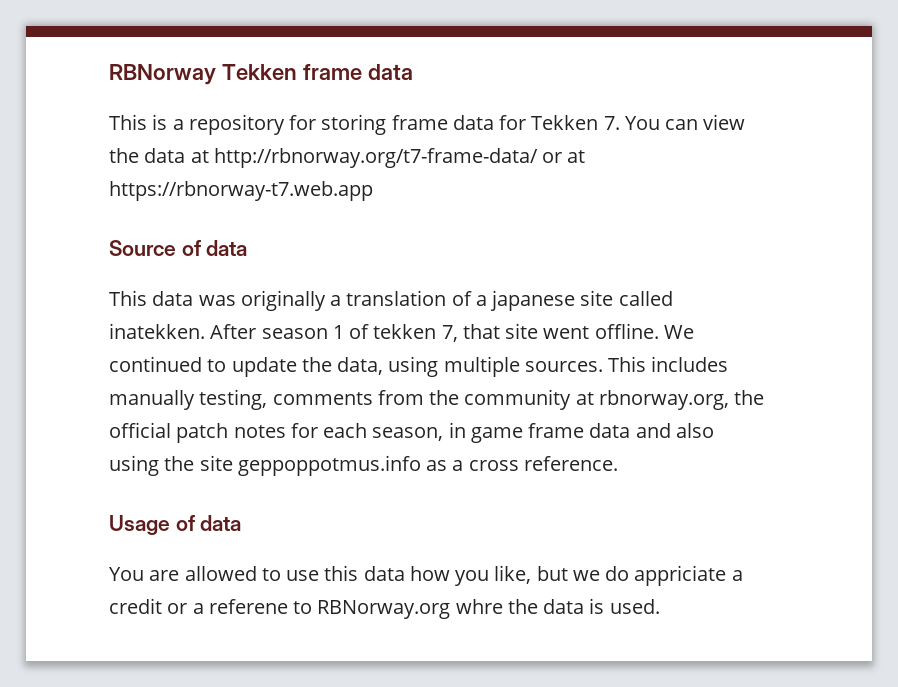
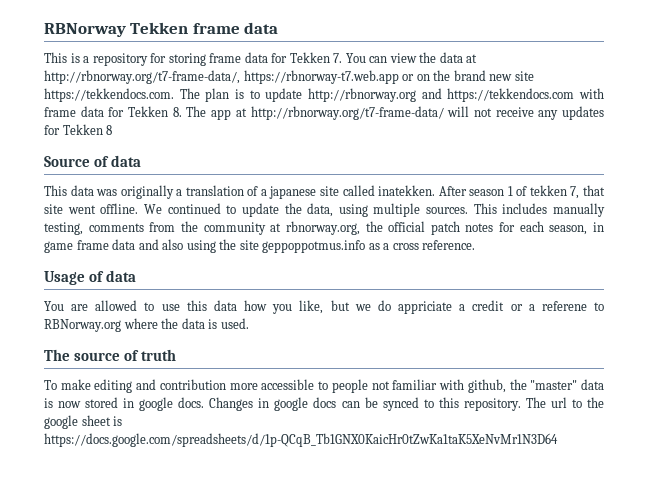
- This is a repository for storing frame data for Tekken 7. You can view the data at http://rbnorway.org/t7-frame-data/ or at https://rbnorway-t7.web.app
+ This is a repository for storing frame data for Tekken 7. You can view the data at http://rbnorway.org/t7-frame-data/, https://rbnorway-t7.web.app or on the brand new site https://tekkendocs.com. The plan is to update http://rbnorway.org and https://tekkendocs.com with frame data for Tekken 8. The app at http://rbnorway.org/t7-frame-data/ will not receive any updates for Tekken 8
- You are allowed to use this data how you like, but we do appriciate a credit or a referene to RBNorway.org whre the data is used.
+ You are allowed to use this data how you like, but we do appriciate a credit or a referene to RBNorway.org where the data is used.
+ The source of truth
+ To make editing and contribution more accessible to people not familiar with github, the "master" data is now stored in google docs. Changes in google docs can be synced to this repository. The url to the google sheet is https://docs.google.com/spreadsheets/d/1p-QCqB_Tb1GNX0KaicHr0tZwKa1taK5XeNvMr1N3D64

